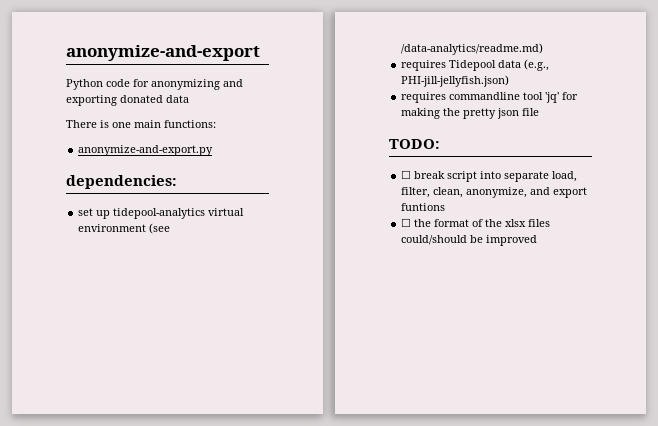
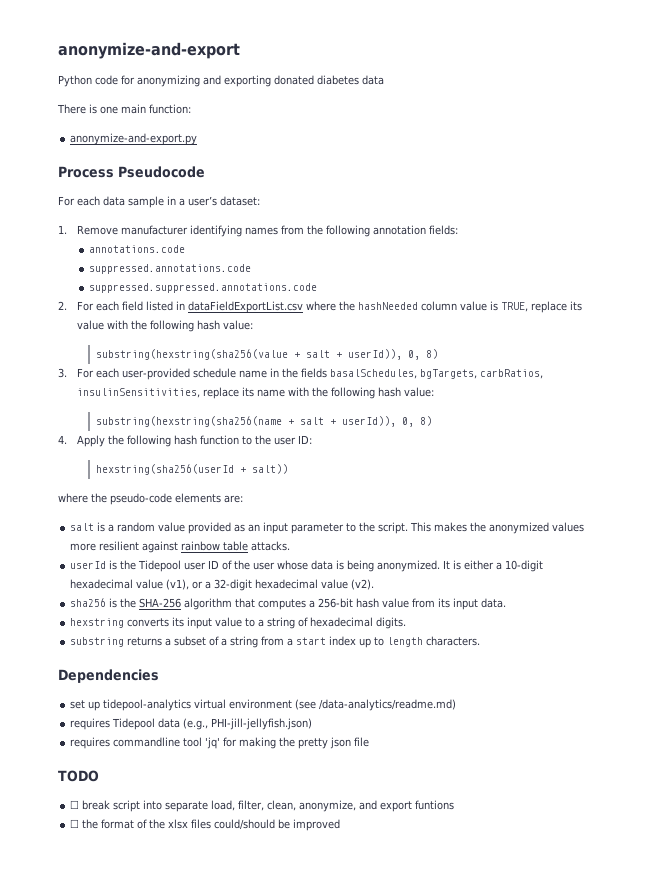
- Python code for anonymizing and exporting donated data
+ Python code for anonymizing and exporting donated diabetes data
- There is one main functions:
+ There is one main function:
- dependencies:
+ Process Pseudocode
+ For each data sample in a user’s dataset:
+ 1. Remove manufacturer identifying names from the following annotation fields:
+ annotations.code
+ suppressed.annotations.code
+ suppressed.suppressed.annotations.code
+ 2. For each field listed in dataFieldExportList.csv where the hashNeeded column value is TRUE, replace its value with the following hash value:
+ substring(hexstring(sha256(value + salt + userId)), 0, 8)
+ 3. For each user-provided schedule name in the fields basalSchedules, bgTargets, carbRatios, insulinSensitivities, replace its name with the following hash value:
+ substring(hexstring(sha256(name + salt + userId)), 0, 8)
+ 4. Apply the following hash function to the user ID:
+ hexstring(sha256(userId + salt))
+ where the pseudo-code elements are:
+ salt is a random value provided as an input parameter to the script. This makes the anonymized values more resilient against rainbow table attacks.
+ userId is the Tidepool user ID of the user whose data is being anonymized. It is either a 10-digit hexadecimal value (v1), or a 32-digit hexadecimal value (v2).
+ sha256 is the SHA-256 algorithm that computes a 256-bit hash value from its input data.
+ hexstring converts its input value to a string of hexadecimal digits.
+ substring returns a subset of a string from a start index up to length characters.
+ Dependencies
- TODO:
+ TODO

